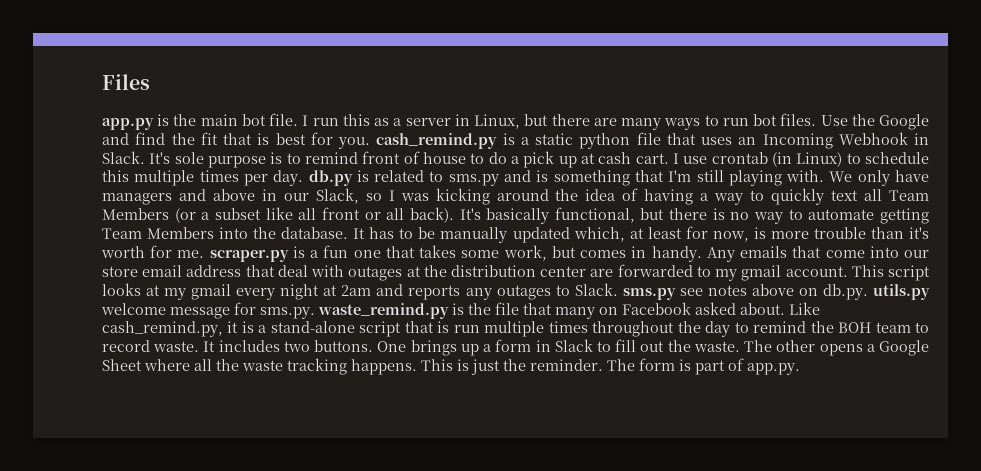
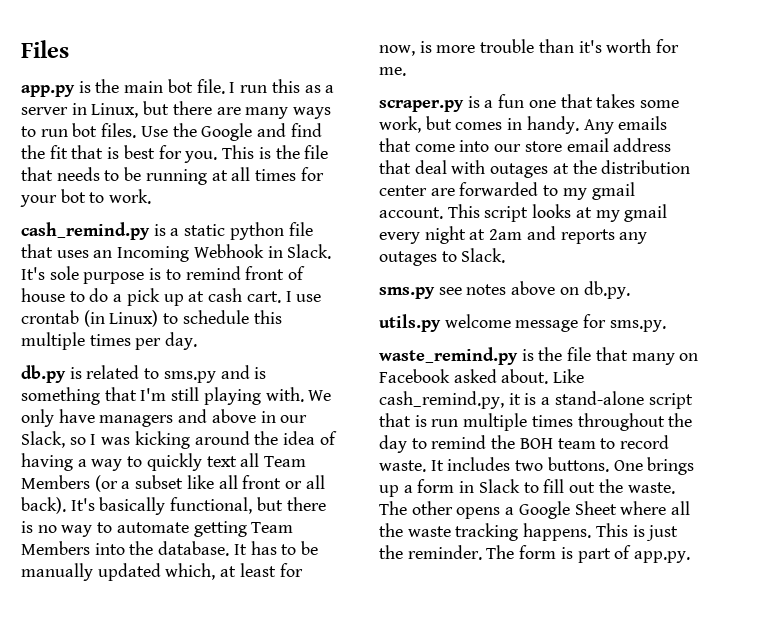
- Use the Google and find the fit that is best for you. cash_remind.py is a static python file that uses an Incoming Webhook in Slack.
+ Use the Google and find the fit that is best for you. This is the file that needs to be running at all times for your bot to work.
+ cash_remind.py is a static python file that uses an Incoming Webhook in Slack.
- I use crontab (in Linux) to schedule this multiple times per day. db.py is related to sms.py and is something that I'm still playing with.
+ I use crontab (in Linux) to schedule this multiple times per day.
+ db.py is related to sms.py and is something that I'm still playing with.
- It has to be manually updated which, at least for now, is more trouble than it's worth for me. scraper.py is a fun one that takes some work, but comes in handy.
+ It has to be manually updated which, at least for now, is more trouble than it's worth for me.
+ scraper.py is a fun one that takes some work, but comes in handy.
- This script looks at my gmail every night at 2am and reports any outages to Slack. sms.py see notes above on db.py. utils.py welcome message for sms.py. waste_remind.py is the file that many on Facebook asked about.
+ This script looks at my gmail every night at 2am and reports any outages to Slack.
+ sms.py see notes above on db.py.
+ utils.py welcome message for sms.py.
+ waste_remind.py is the file that many on Facebook asked about.

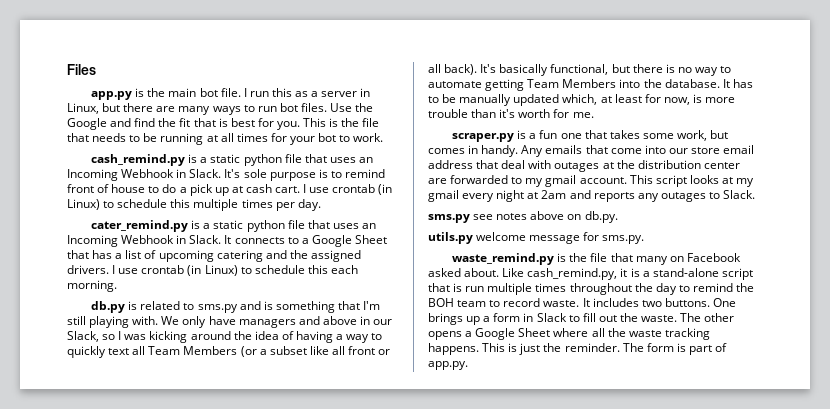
+ cater_remind.py is a static python file that uses an Incoming Webhook in Slack. It connects to a Google Sheet that has a list of upcoming catering and the assigned drivers. I use crontab (in Linux) to schedule this each morning.

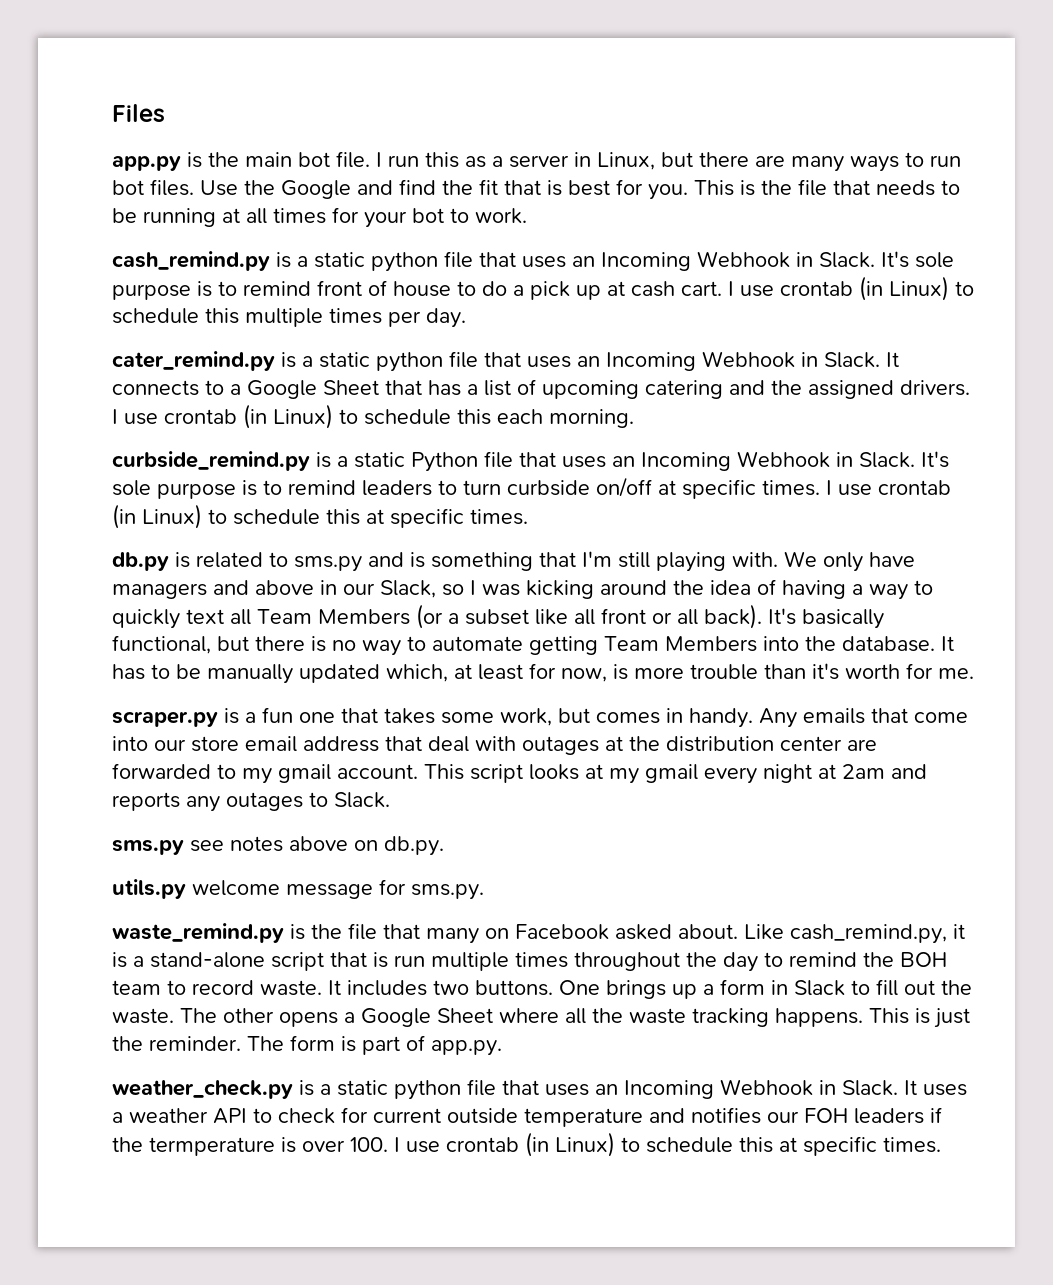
+ curbside_remind.py is a static Python file that uses an Incoming Webhook in Slack. It's sole purpose is to remind leaders to turn curbside on/off at specific times. I use crontab (in Linux) to schedule this at specific times.
+ weather_check.py is a static python file that uses an Incoming Webhook in Slack. It uses a weather API to check for current outside temperature and notifies our FOH leaders if the termperature is over 100. I use crontab (in Linux) to schedule this at specific times.

